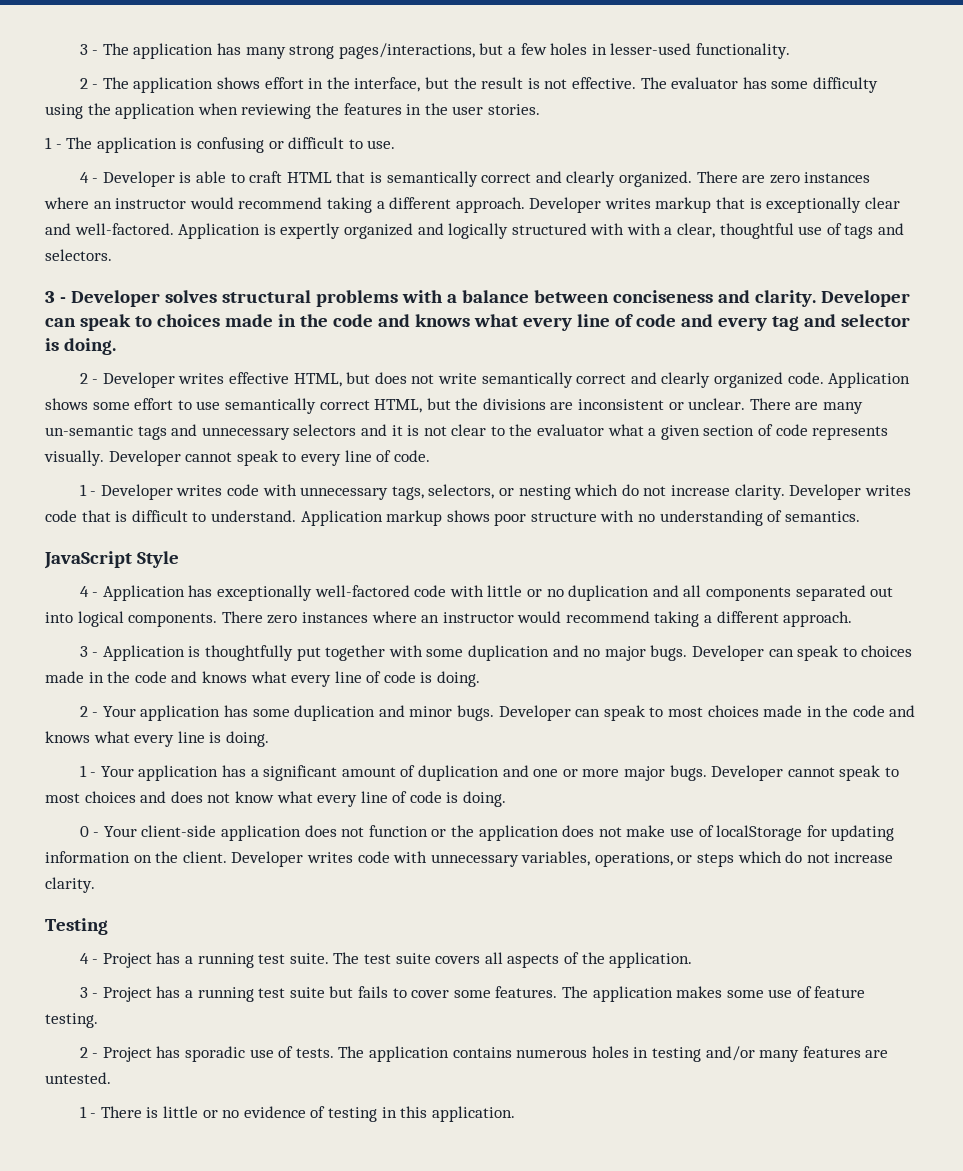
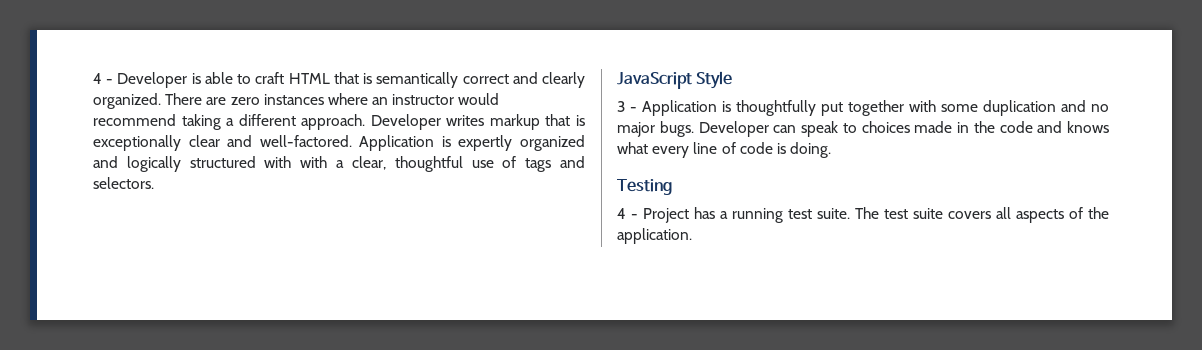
- 3 - The application has many strong pages/interactions, but a few holes in lesser-used functionality.
- 2 - The application shows effort in the interface, but the result is not effective. The evaluator has some difficulty using the application when reviewing the features in the user stories.
- 1 - The application is confusing or difficult to use.
- 3 - Developer solves structural problems with a balance between conciseness and clarity. Developer can speak to choices made in the code and knows what every line of code and every tag and selector is doing.
- 2 - Developer writes effective HTML, but does not write semantically correct and clearly organized code. Application shows some effort to use semantically correct HTML, but the divisions are inconsistent or unclear. There are many un-semantic tags and unnecessary selectors and it is not clear to the evaluator what a given section of code represents visually. Developer cannot speak to every line of code.
- 1 - Developer writes code with unnecessary tags, selectors, or nesting which do not increase clarity. Developer writes code that is difficult to understand. Application markup shows poor structure with no understanding of semantics.
  JavaScript Style
- 4 - Application has exceptionally well-factored code with little or no duplication and all components separated out into logical components. There zero instances where an instructor would recommend taking a different approach.
- 2 - Your application has some duplication and minor bugs. Developer can speak to most choices made in the code and knows what every line is doing.
- 1 - Your application has a significant amount of duplication and one or more major bugs. Developer cannot speak to most choices and does not know what every line of code is doing.
- 0 - Your client-side application does not function or the application does not make use of localStorage for updating information on the client. Developer writes code with unnecessary variables, operations, or steps which do not increase clarity.
- 3 - Project has a running test suite but fails to cover some features. The application makes some use of feature testing.
- 2 - Project has sporadic use of tests. The application contains numerous holes in testing and/or many features are untested.
- 1 - There is little or no evidence of testing in this application.

